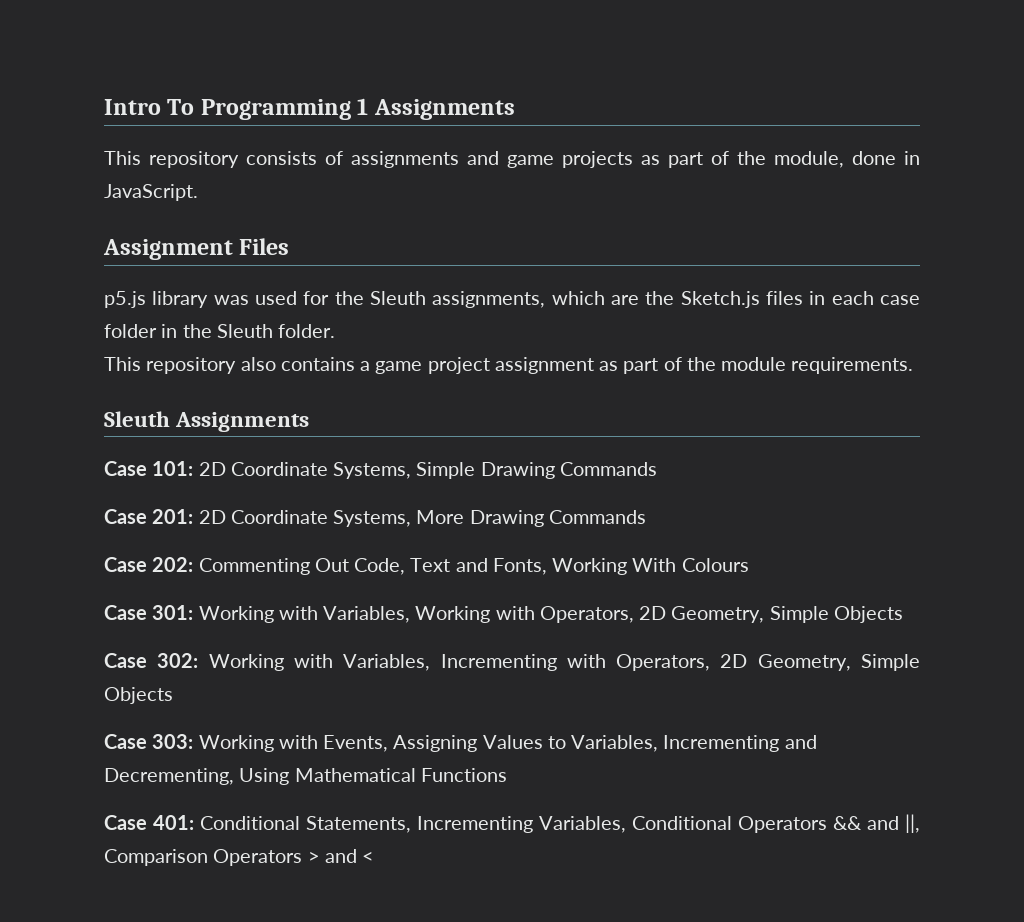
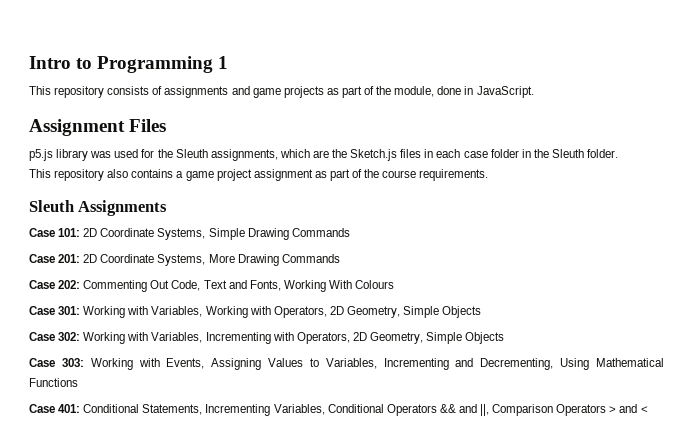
- Intro To Programming 1 Assignments
+ Intro to Programming 1
- This repository also contains a game project assignment as part of the module requirements.
+ This repository also contains a game project assignment as part of the course requirements.

